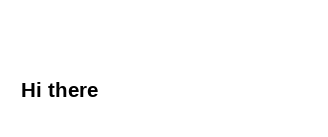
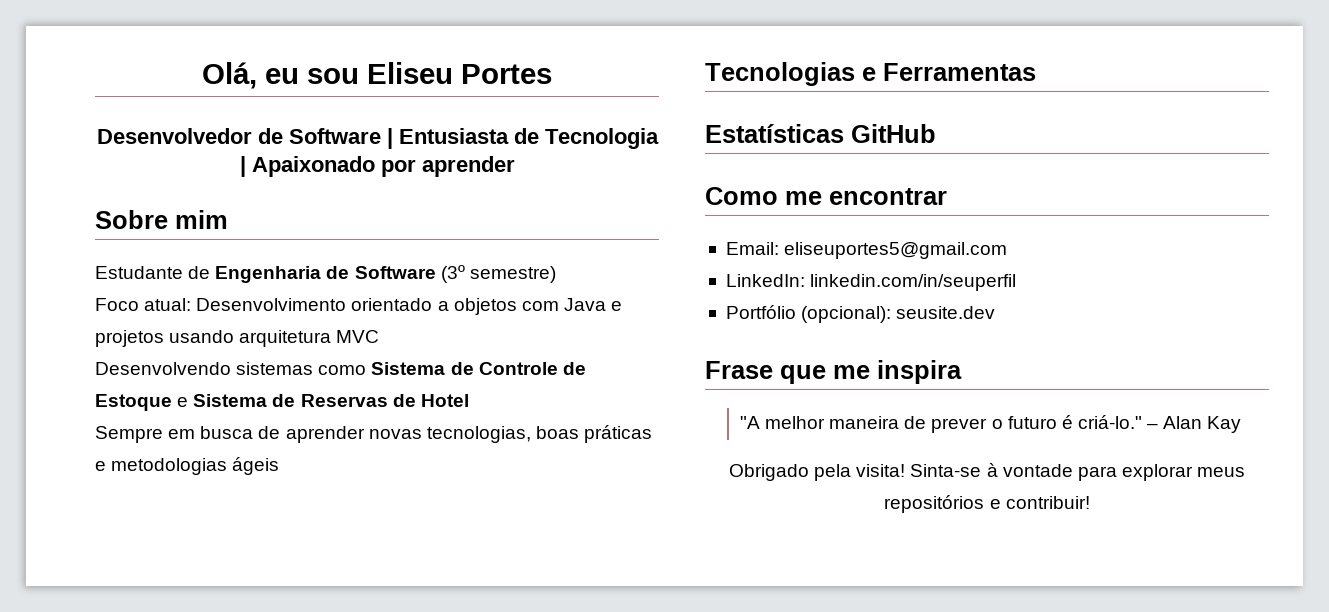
- Hi there
+ Olá, eu sou Eliseu Portes
+ Desenvolvedor de Software | Entusiasta de Tecnologia | Apaixonado por aprender
+ Sobre mim
+ Estudante de Engenharia de Software (3º semestre)
+ Foco atual: Desenvolvimento orientado a objetos com Java e projetos usando arquitetura MVC
+ Desenvolvendo sistemas como Sistema de Controle de Estoque e Sistema de Reservas de Hotel
+ Sempre em busca de aprender novas tecnologias, boas práticas e metodologias ágeis
+ Tecnologias e Ferramentas
+ Estatísticas GitHub
+ Como me encontrar
+ Email: eliseuportes5@gmail.com
+ LinkedIn: linkedin.com/in/seuperfil
+ Portfólio (opcional): seusite.dev
+ Frase que me inspira
+ "A melhor maneira de prever o futuro é criá-lo." – Alan Kay
+ Obrigado pela visita! Sinta-se à vontade para explorar meus repositórios e contribuir!

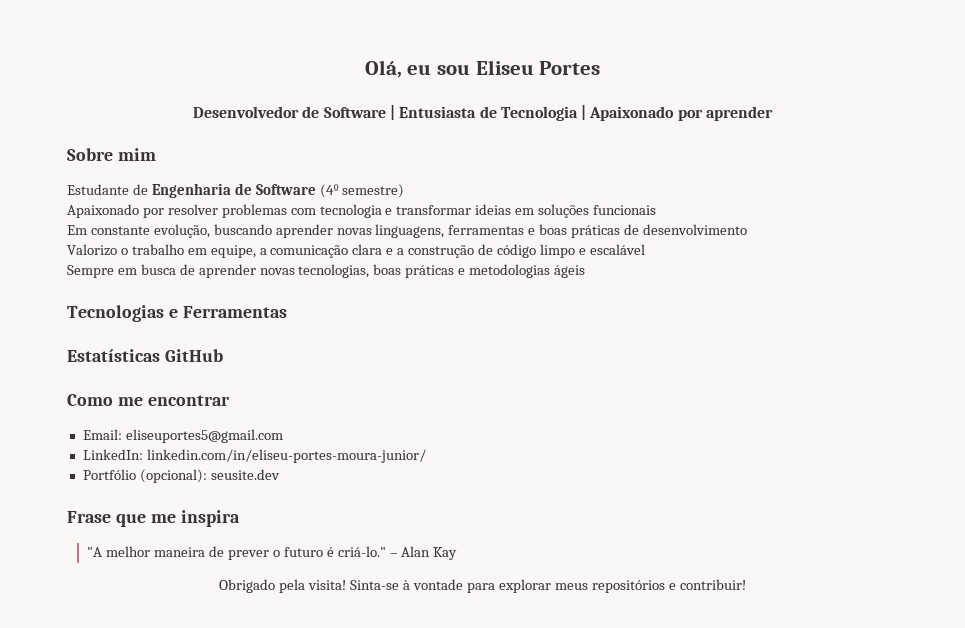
- Estudante de Engenharia de Software (3º semestre)
+ Estudante de Engenharia de Software (4º semestre)
- Foco atual: Desenvolvimento orientado a objetos com Java e projetos usando arquitetura MVC
- Desenvolvendo sistemas como Sistema de Controle de Estoque e Sistema de Reservas de Hotel
+ Apaixonado por resolver problemas com tecnologia e transformar ideias em soluções funcionais
+ Em constante evolução, buscando aprender novas linguagens, ferramentas e boas práticas de desenvolvimento
+ Valorizo o trabalho em equipe, a comunicação clara e a construção de código limpo e escalável
- LinkedIn: linkedin.com/in/seuperfil
+ LinkedIn: linkedin.com/in/eliseu-portes-moura-junior/

